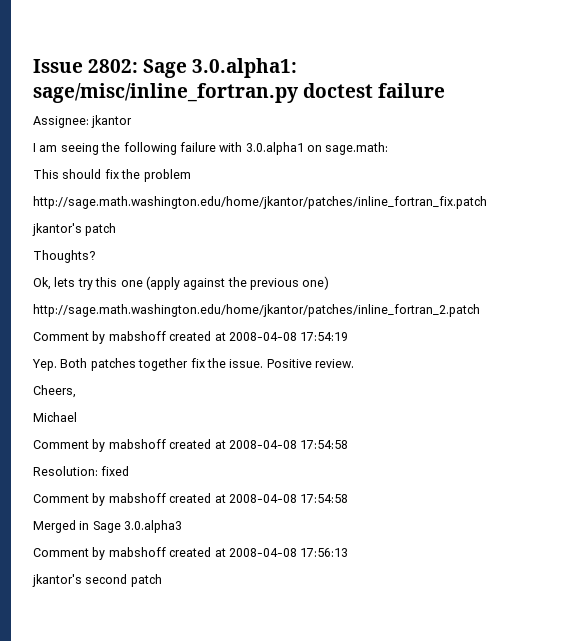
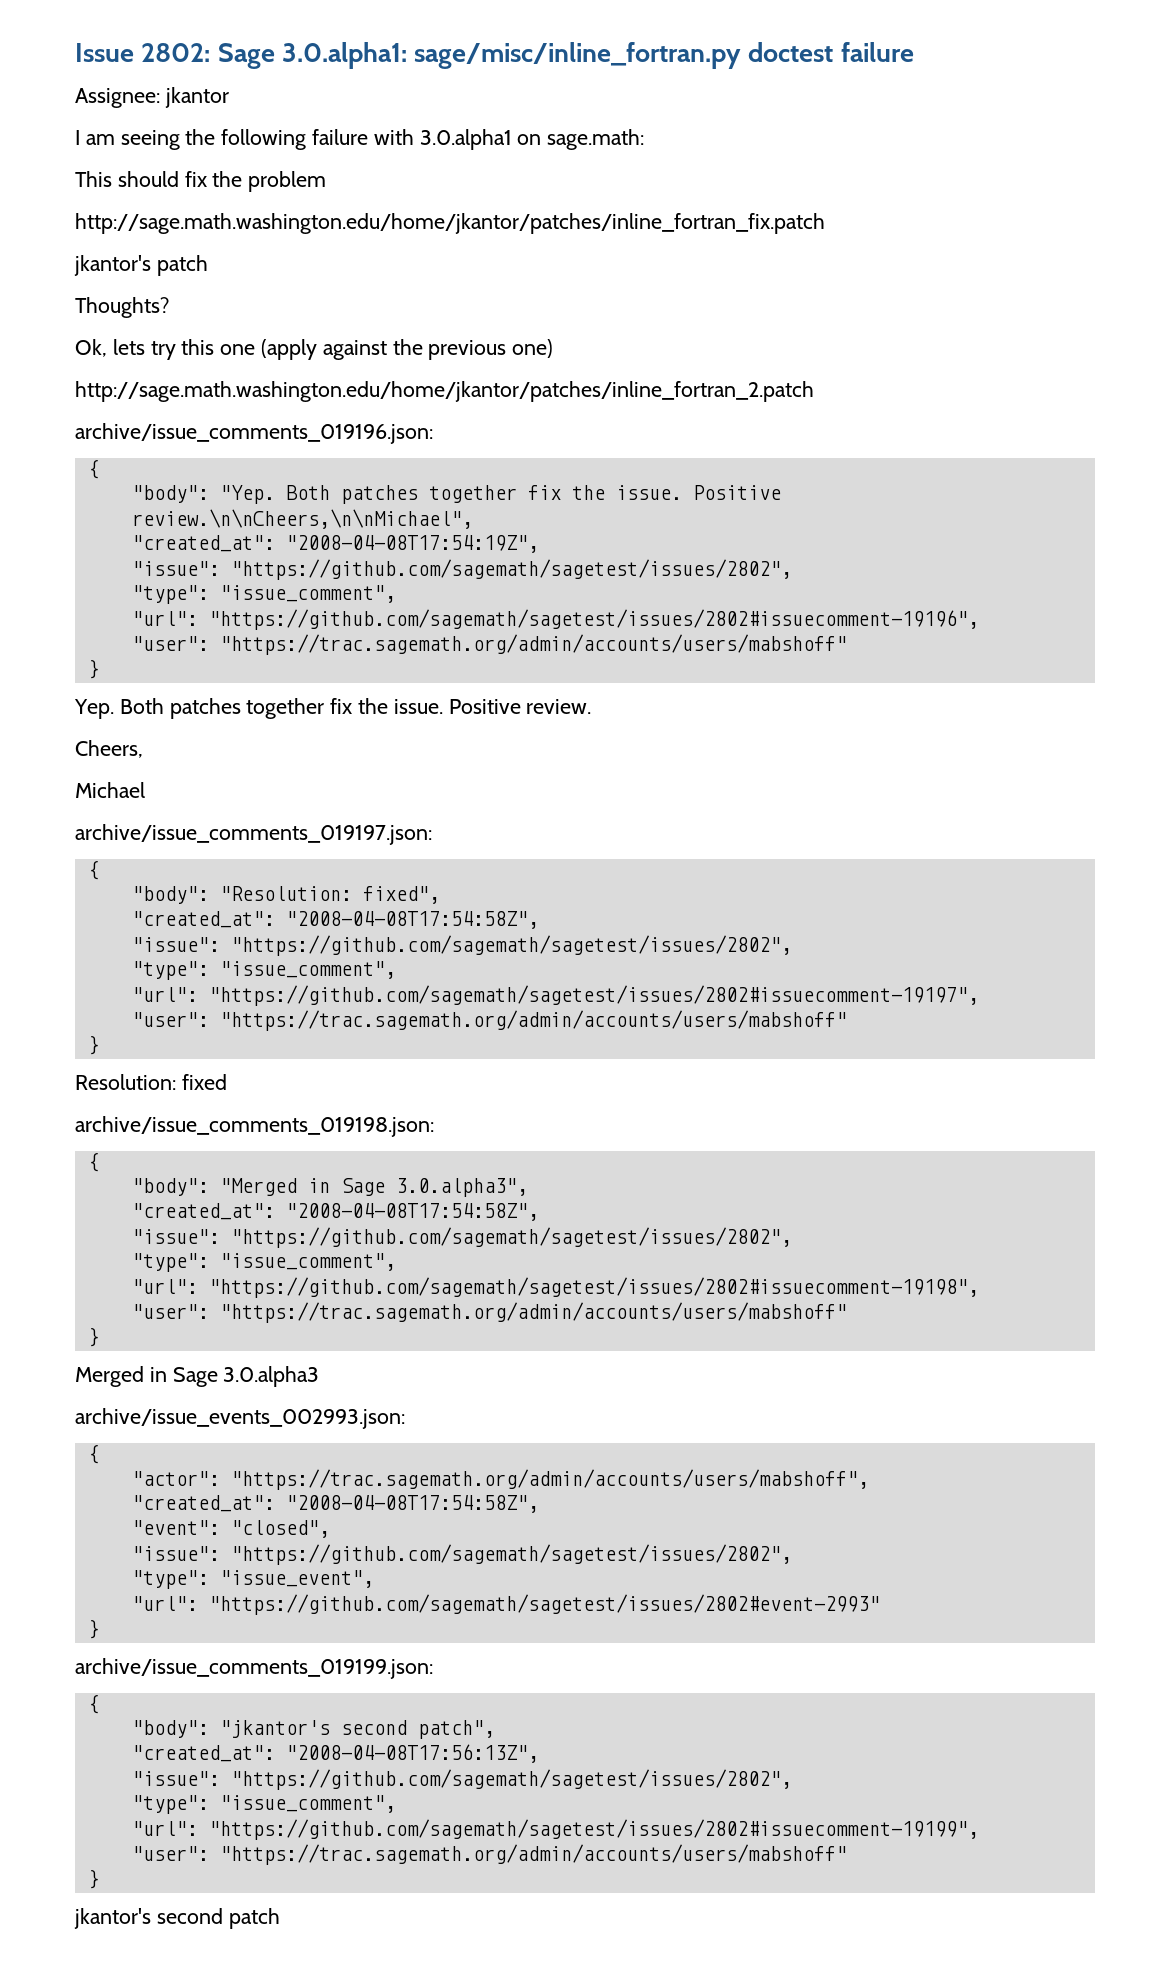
- Comment by mabshoff created at 2008-04-08 17:54:19
+ archive/issue_comments_019196.json:
+ {
+ "body": "Yep. Both patches together fix the issue. Positive review.\n\nCheers,\n\nMichael",
+ "created_at": "2008-04-08T17:54:19Z",
+ "issue": "https://github.com/sagemath/sagetest/issues/2802",
+ "type": "issue_comment",
+ "url": "https://github.com/sagemath/sagetest/issues/2802#issuecomment-19196",
+ "user": "https://trac.sagemath.org/admin/accounts/users/mabshoff"
+ }
  Michael
- Comment by mabshoff created at 2008-04-08 17:54:58
+ archive/issue_comments_019197.json:
+ {
+ "body": "Resolution: fixed",
+ "created_at": "2008-04-08T17:54:58Z",
+ "issue": "https://github.com/sagemath/sagetest/issues/2802",
+ "type": "issue_comment",
+ "url": "https://github.com/sagemath/sagetest/issues/2802#issuecomment-19197",
+ "user": "https://trac.sagemath.org/admin/accounts/users/mabshoff"
+ }
  Resolution: fixed
- Comment by mabshoff created at 2008-04-08 17:54:58
+ archive/issue_comments_019198.json:
+ {
+ "body": "Merged in Sage 3.0.alpha3",
+ "created_at": "2008-04-08T17:54:58Z",
+ "issue": "https://github.com/sagemath/sagetest/issues/2802",
+ "type": "issue_comment",
+ "url": "https://github.com/sagemath/sagetest/issues/2802#issuecomment-19198",
+ "user": "https://trac.sagemath.org/admin/accounts/users/mabshoff"
+ }
  Merged in Sage 3.0.alpha3
- Comment by mabshoff created at 2008-04-08 17:56:13
+ archive/issue_events_002993.json:
+ {
+ "actor": "https://trac.sagemath.org/admin/accounts/users/mabshoff",
+ "created_at": "2008-04-08T17:54:58Z",
+ "event": "closed",
+ "issue": "https://github.com/sagemath/sagetest/issues/2802",
+ "type": "issue_event",
+ "url": "https://github.com/sagemath/sagetest/issues/2802#event-2993"
+ }
+ archive/issue_comments_019199.json:
+ {
+ "body": "jkantor's second patch",
+ "created_at": "2008-04-08T17:56:13Z",
+ "issue": "https://github.com/sagemath/sagetest/issues/2802",
+ "type": "issue_comment",
+ "url": "https://github.com/sagemath/sagetest/issues/2802#issuecomment-19199",
+ "user": "https://trac.sagemath.org/admin/accounts/users/mabshoff"
+ }

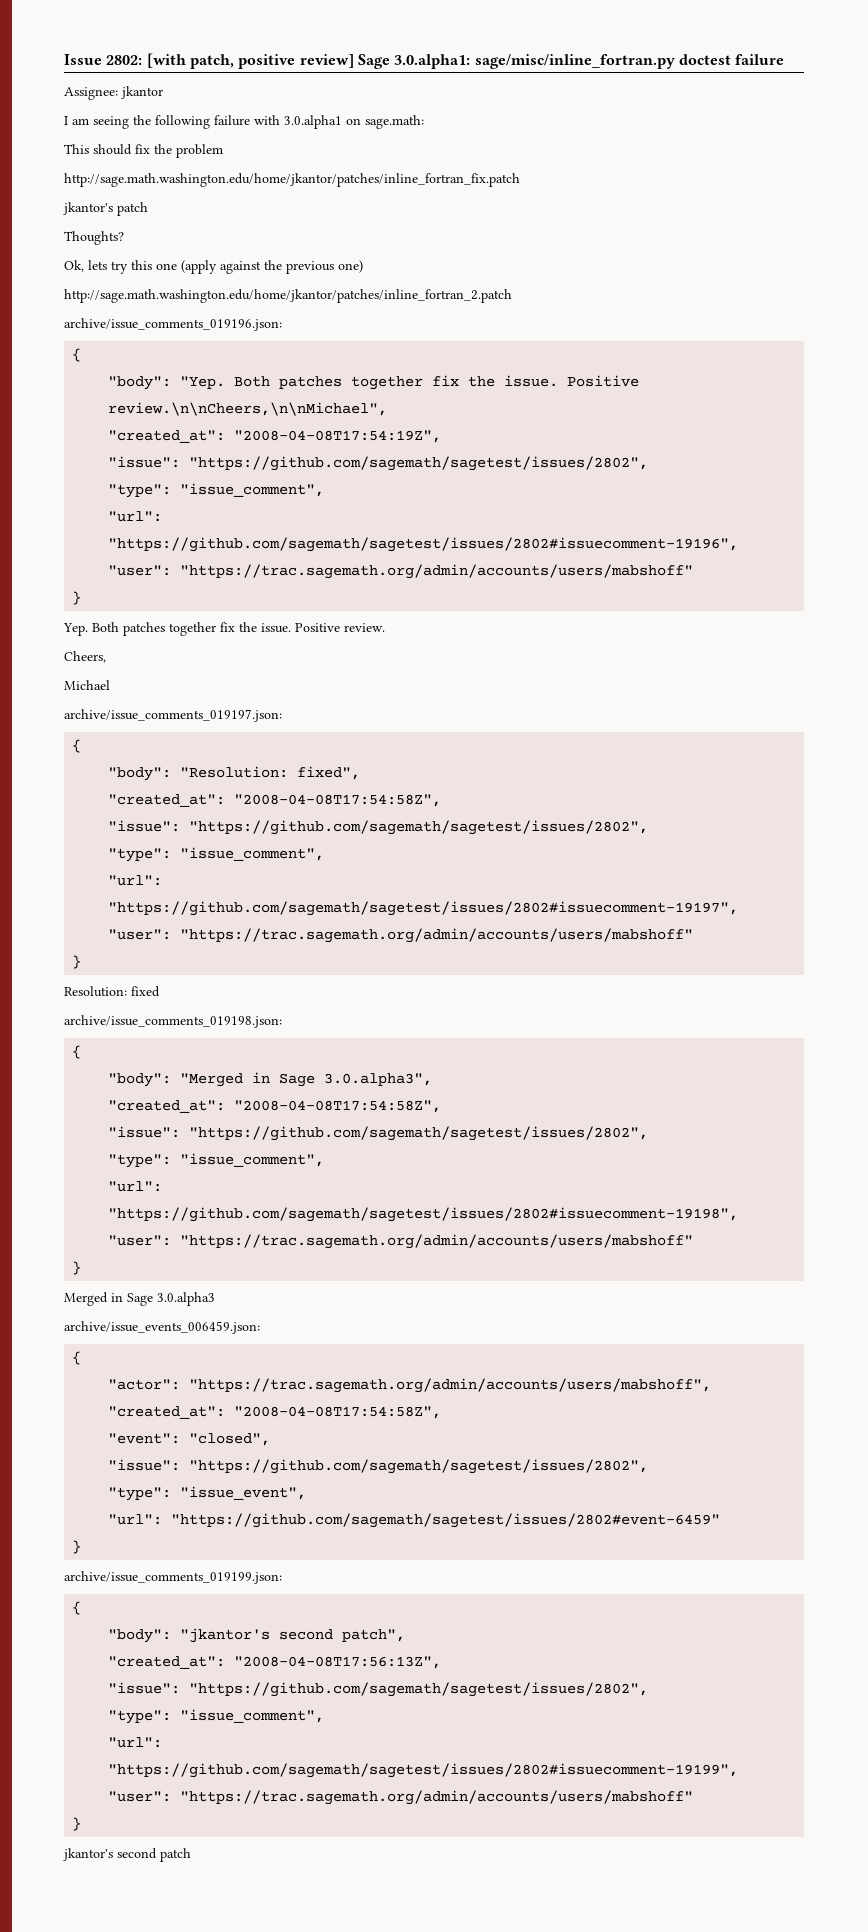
- Issue 2802: Sage 3.0.alpha1: sage/misc/inline_fortran.py doctest failure
+ Issue 2802: [with patch, positive review] Sage 3.0.alpha1: sage/misc/inline_fortran.py doctest failure
- archive/issue_events_002993.json:
+ archive/issue_events_006459.json:
- "url": "https://github.com/sagemath/sagetest/issues/2802#event-2993"
+ "url": "https://github.com/sagemath/sagetest/issues/2802#event-6459"

